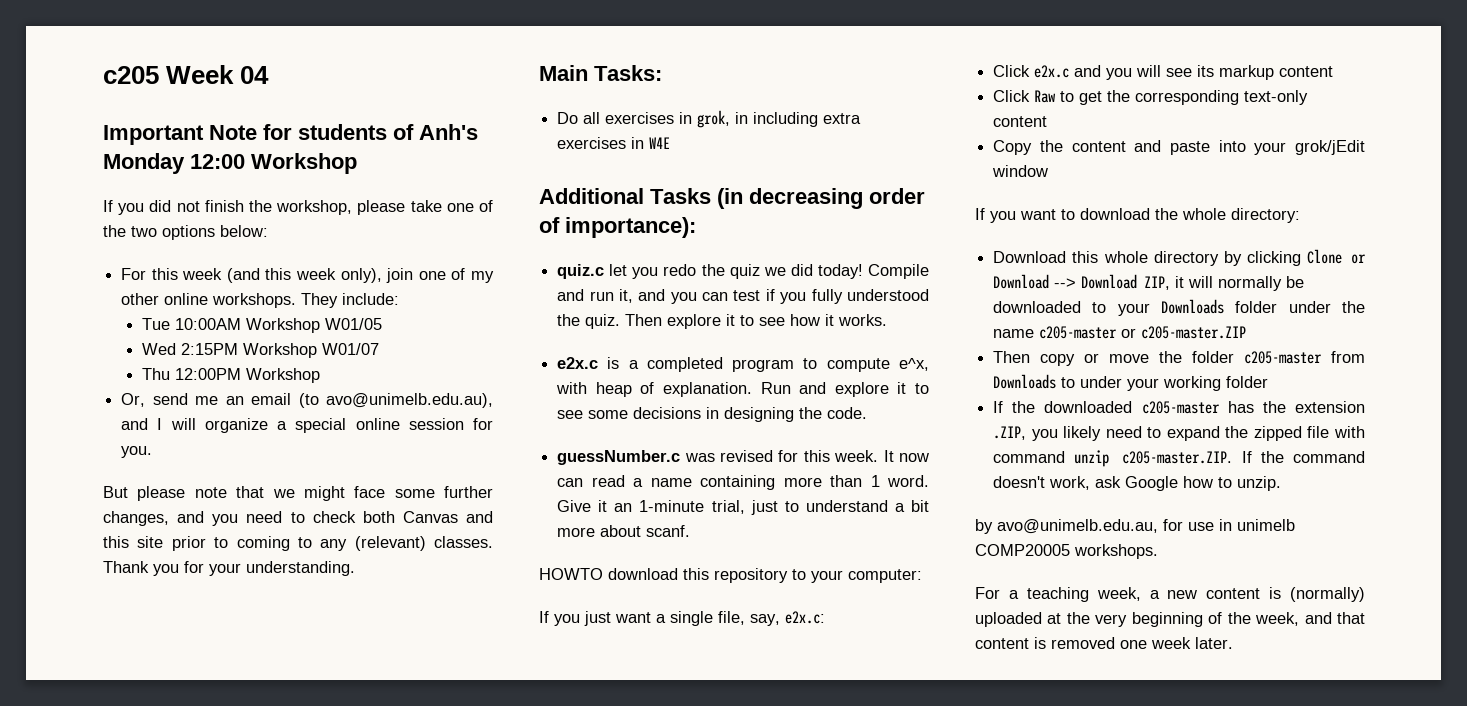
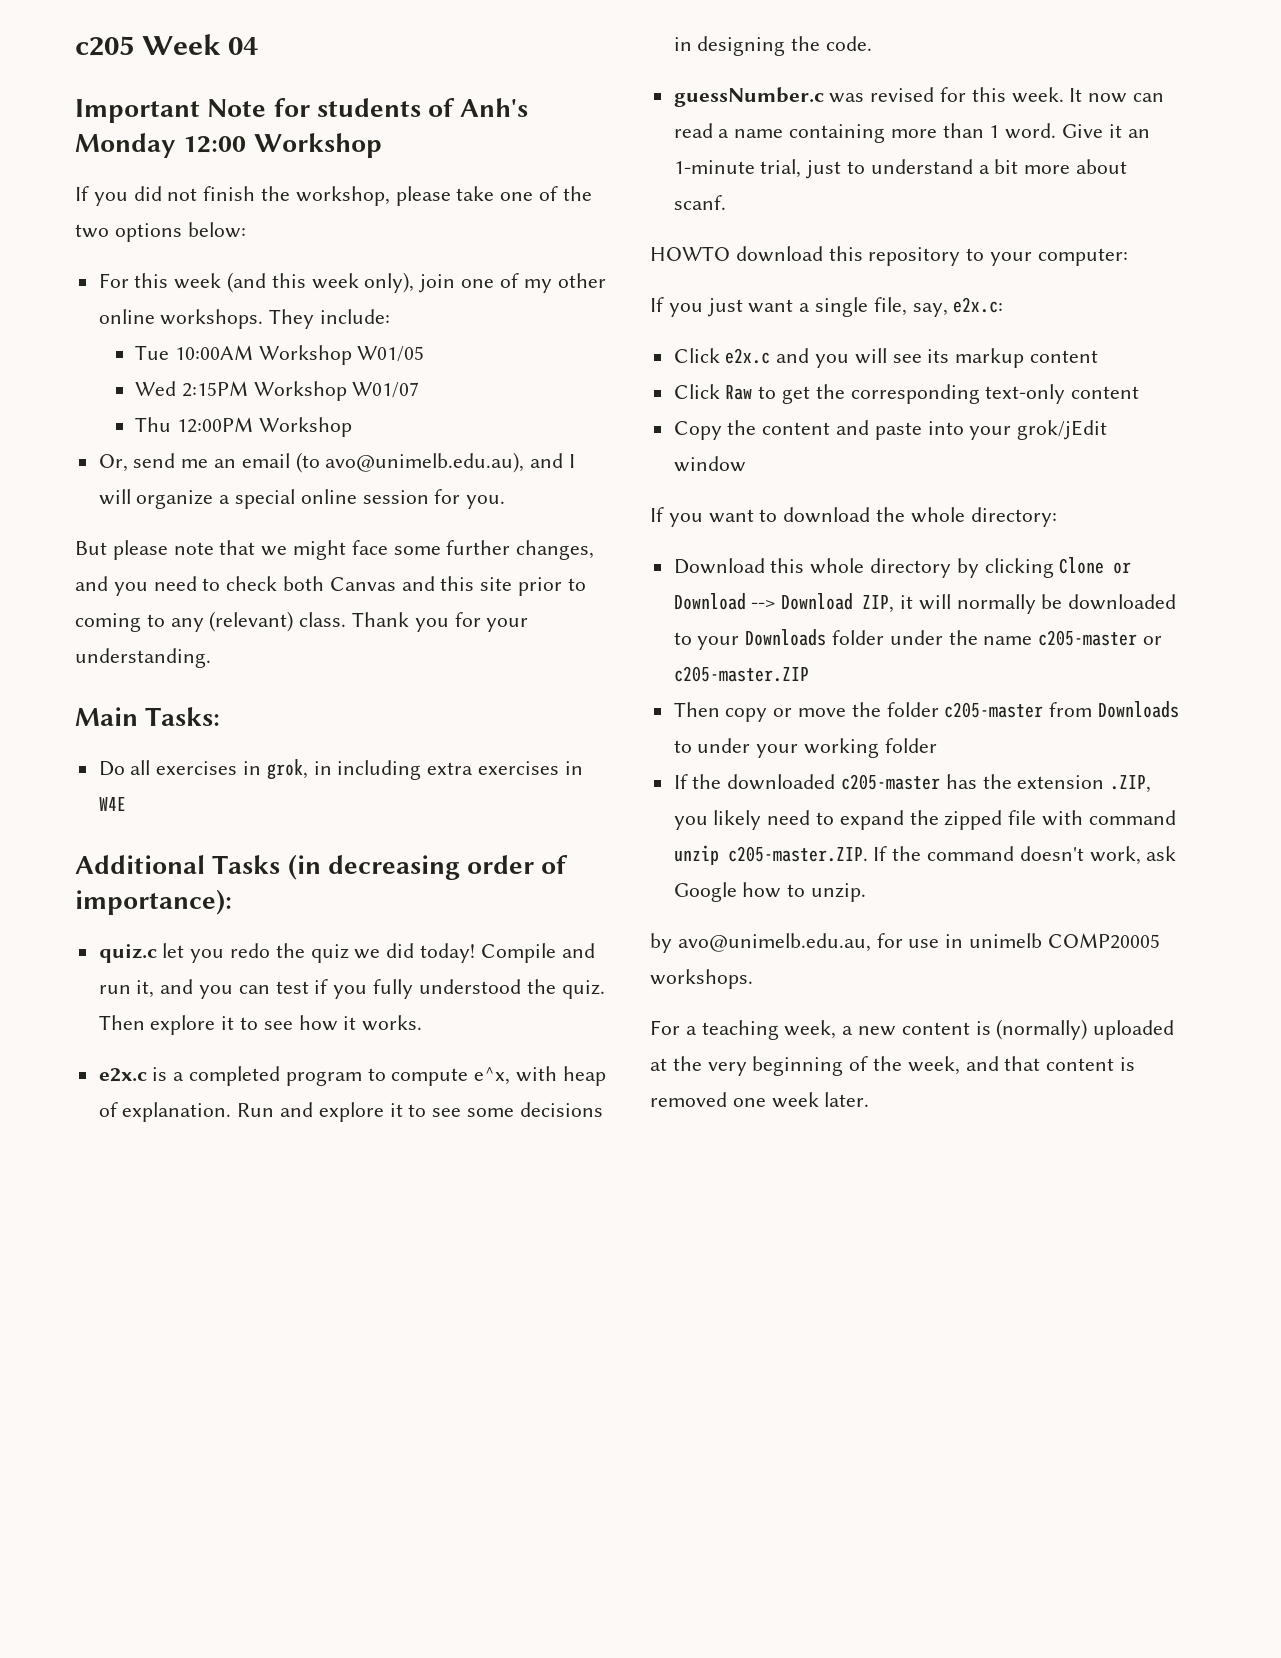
- But please note that we might face some further changes, and you need to check both Canvas and this site prior to coming to any (relevant) classes.
+ But please note that we might face some further changes, and you need to check both Canvas and this site prior to coming to any (relevant) class.

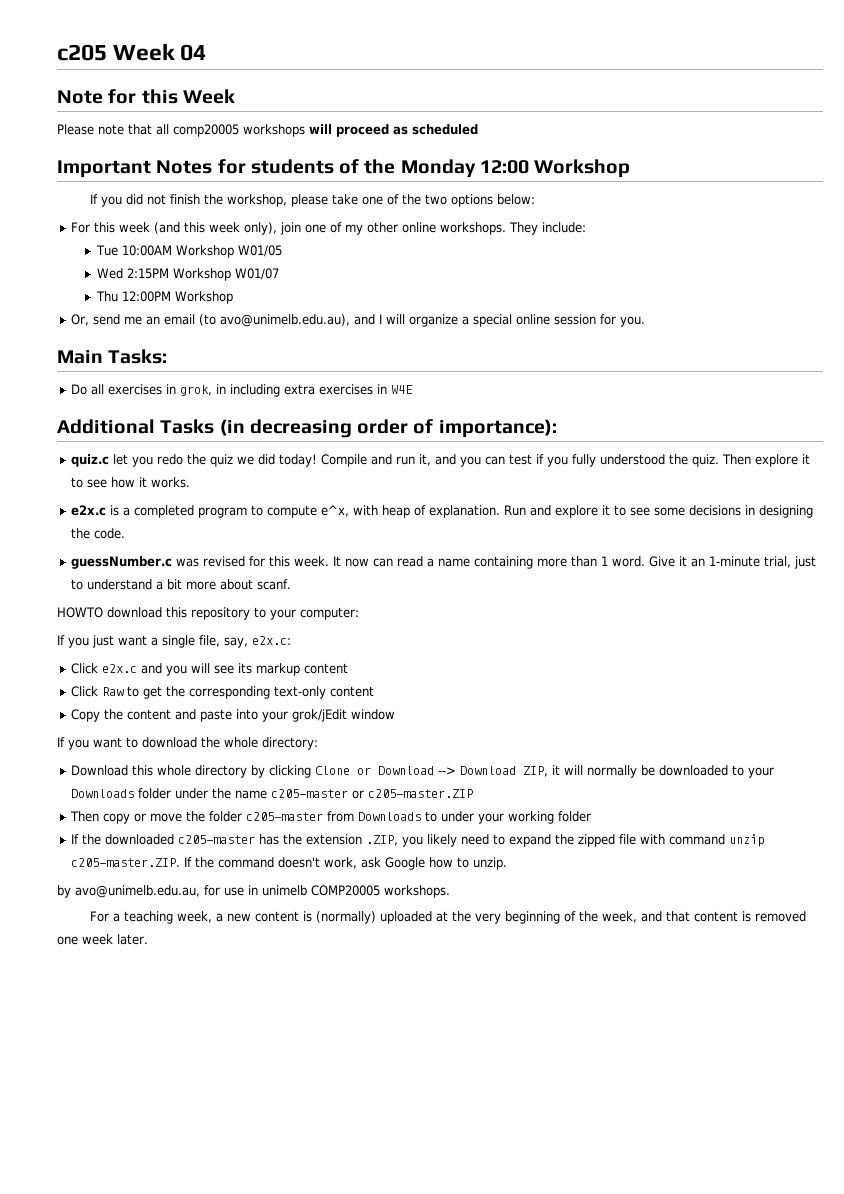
+ Note for this Week
+ Please note that all comp20005 workshops will proceed as scheduled
- Important Note for students of Anh's Monday 12:00 Workshop
+ Important Notes for students of the Monday 12:00 Workshop
- But please note that we might face some further changes, and you need to check both Canvas and this site prior to coming to any (relevant) class. Thank you for your understanding.

